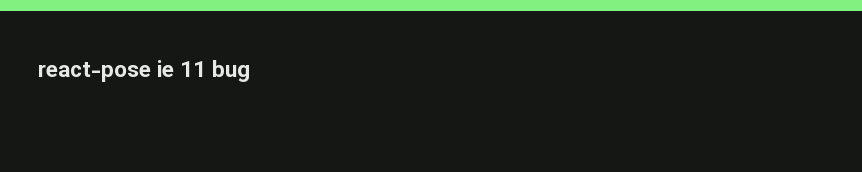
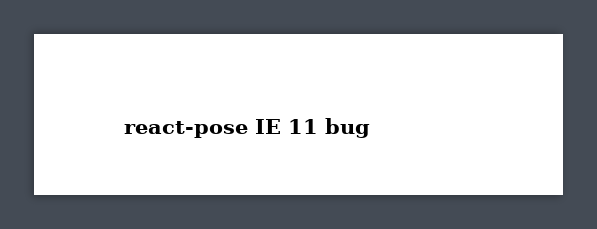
- react-pose ie 11 bug
+ react-pose IE 11 bug

